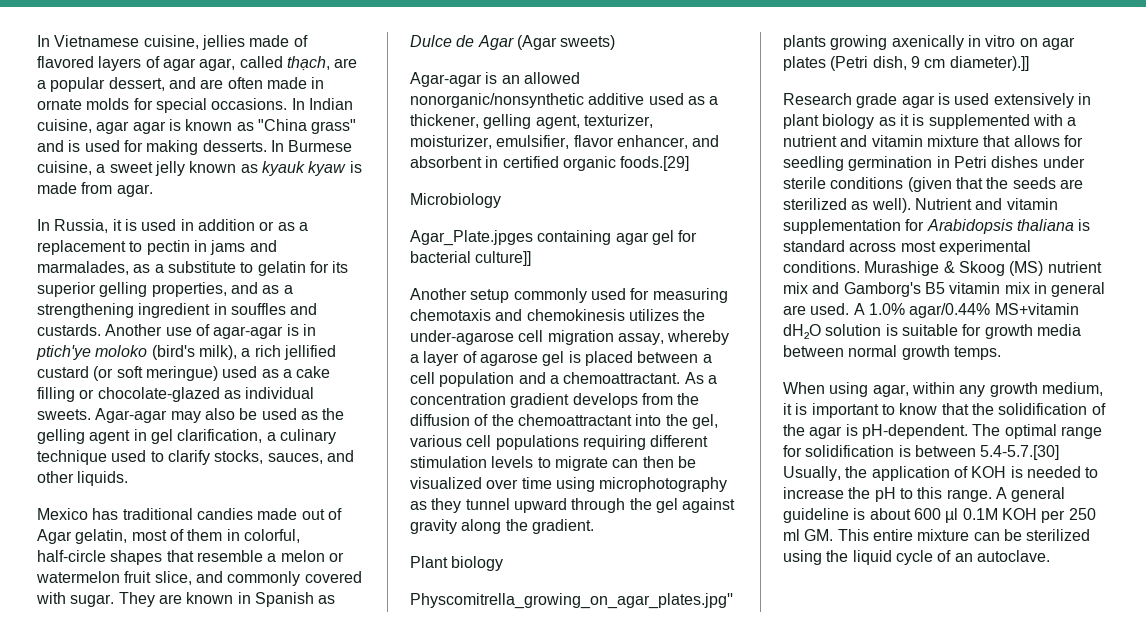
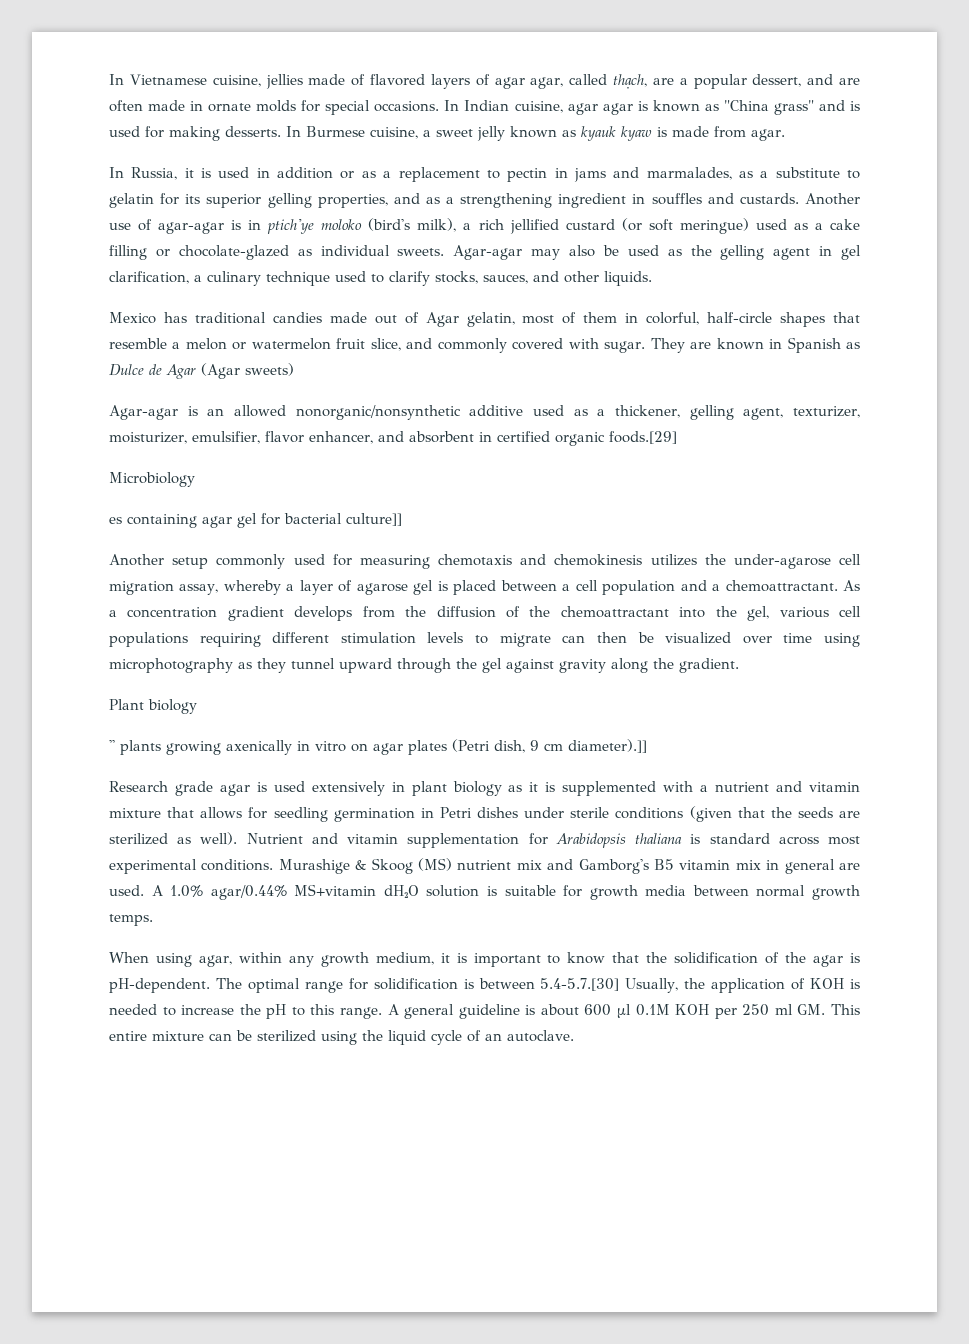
- Agar_Plate.jpges containing agar gel for bacterial culture]]
+ es containing agar gel for bacterial culture]]
- Physcomitrella_growing_on_agar_plates.jpg'' plants growing axenically in vitro on agar plates (Petri dish, 9 cm diameter).]]
+ '' plants growing axenically in vitro on agar plates (Petri dish, 9 cm diameter).]]

